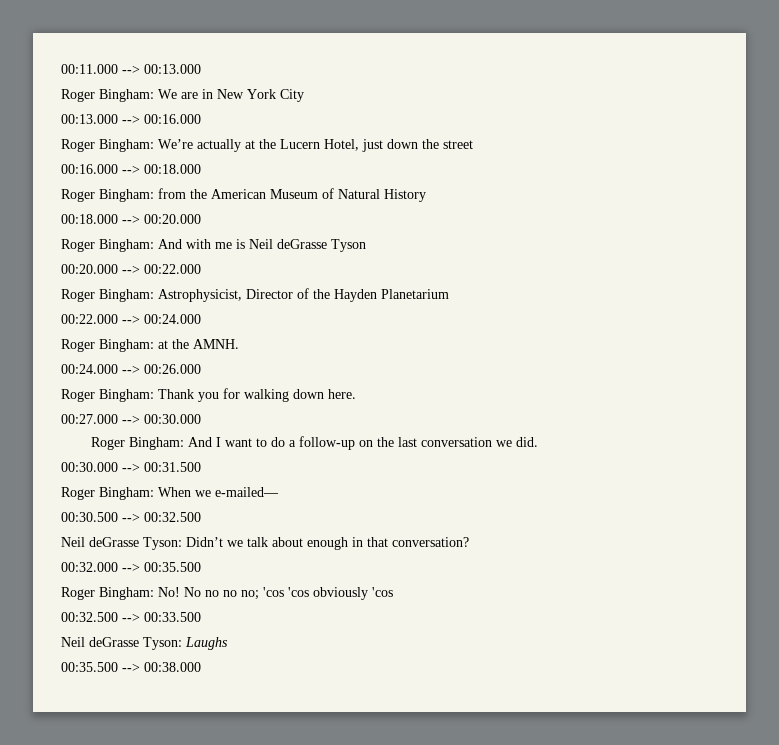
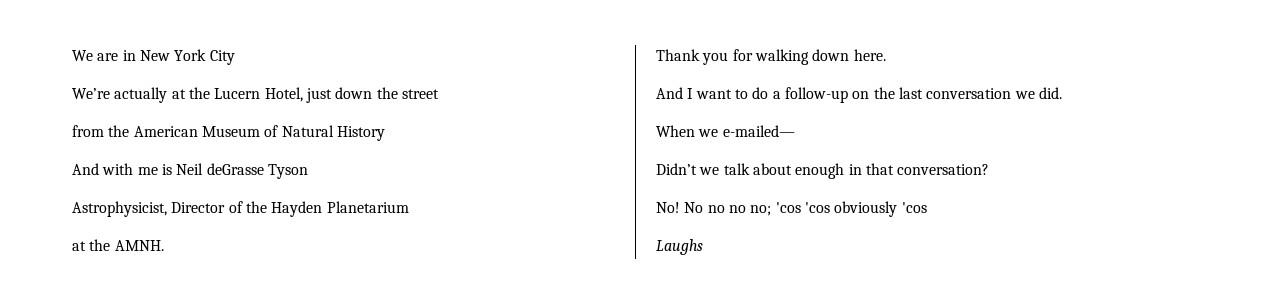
- 00:11.000 --> 00:13.000
- Roger Bingham: We are in New York City
+ We are in New York City
- 00:13.000 --> 00:16.000
- Roger Bingham: We’re actually at the Lucern Hotel, just down the street
+ We’re actually at the Lucern Hotel, just down the street
- 00:16.000 --> 00:18.000
- Roger Bingham: from the American Museum of Natural History
+ from the American Museum of Natural History
- 00:18.000 --> 00:20.000
- Roger Bingham: And with me is Neil deGrasse Tyson
+ And with me is Neil deGrasse Tyson
- 00:20.000 --> 00:22.000
- Roger Bingham: Astrophysicist, Director of the Hayden Planetarium
+ Astrophysicist, Director of the Hayden Planetarium
- 00:22.000 --> 00:24.000
- Roger Bingham: at the AMNH.
- 00:24.000 --> 00:26.000
- Roger Bingham: Thank you for walking down here.
+ at the AMNH.
+ Thank you for walking down here.
- 00:27.000 --> 00:30.000
- Roger Bingham: And I want to do a follow-up on the last conversation we did.
+ And I want to do a follow-up on the last conversation we did.
- 00:30.000 --> 00:31.500
- Roger Bingham: When we e-mailed—
- 00:30.500 --> 00:32.500
- Neil deGrasse Tyson: Didn’t we talk about enough in that conversation?
+ When we e-mailed—
+ Didn’t we talk about enough in that conversation?
- 00:32.000 --> 00:35.500
- Roger Bingham: No!
+ No!
- 00:32.500 --> 00:33.500
- Neil deGrasse Tyson: Laughs
- 00:35.500 --> 00:38.000
+ Laughs

